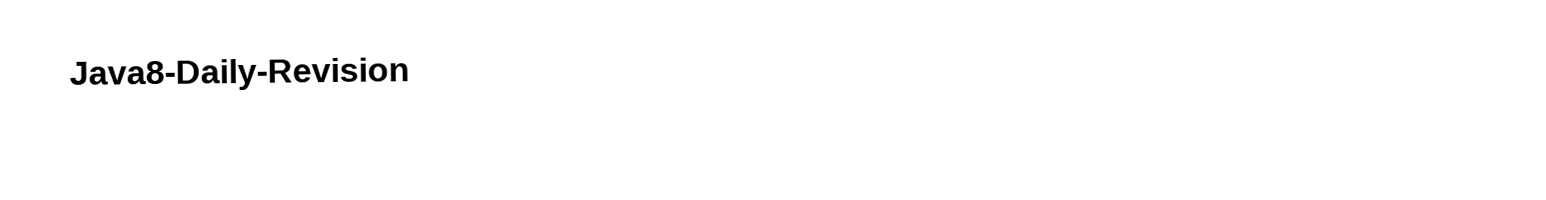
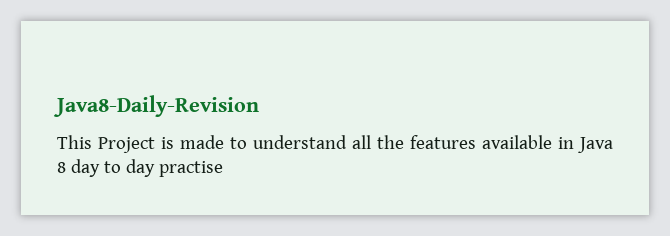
+ This Project is made to understand all the features available in Java 8 day to day practise

